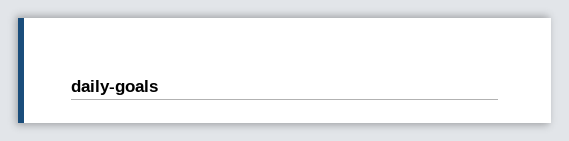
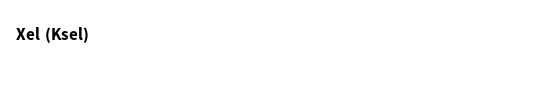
- daily-goals
+ Xel (Ksel)

